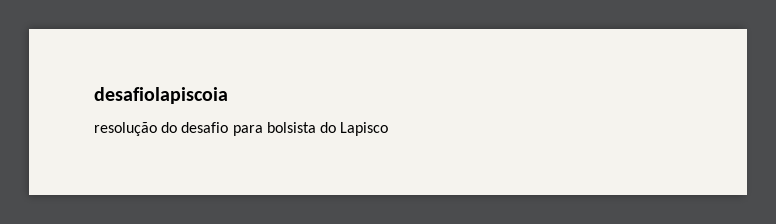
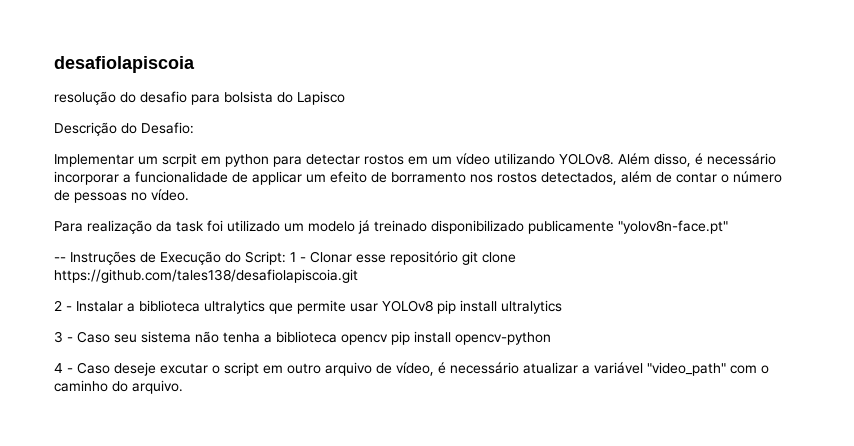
+ Descrição do Desafio:
+ Implementar um scrpit em python para detectar rostos em um vídeo utilizando YOLOv8. Além disso, é necessário incorporar a funcionalidade de applicar um efeito de borramento nos rostos detectados, além de contar o número de pessoas no vídeo.
+ Para realização da task foi utilizado um modelo já treinado disponibilizado publicamente "yolov8n-face.pt"
+ -- Instruções de Execução do Script: 1 - Clonar esse repositório git clone https://github.com/tales138/desafiolapiscoia.git
+ 2 - Instalar a biblioteca ultralytics que permite usar YOLOv8 pip install ultralytics
+ 3 - Caso seu sistema não tenha a biblioteca opencv pip install opencv-python
+ 4 - Caso deseje excutar o script em outro arquivo de vídeo, é necessário atualizar a variável "video_path" com o caminho do arquivo.

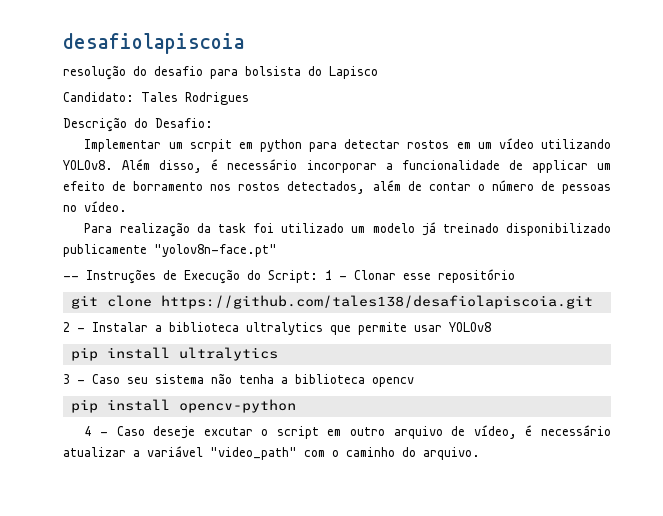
+ Candidato: Tales Rodrigues
- -- Instruções de Execução do Script: 1 - Clonar esse repositório git clone https://github.com/tales138/desafiolapiscoia.git
+ -- Instruções de Execução do Script: 1 - Clonar esse repositório
+ git clone https://github.com/tales138/desafiolapiscoia.git
- 2 - Instalar a biblioteca ultralytics que permite usar YOLOv8 pip install ultralytics
+ 2 - Instalar a biblioteca ultralytics que permite usar YOLOv8
+ pip install ultralytics
- 3 - Caso seu sistema não tenha a biblioteca opencv pip install opencv-python
+ 3 - Caso seu sistema não tenha a biblioteca opencv
+ pip install opencv-python

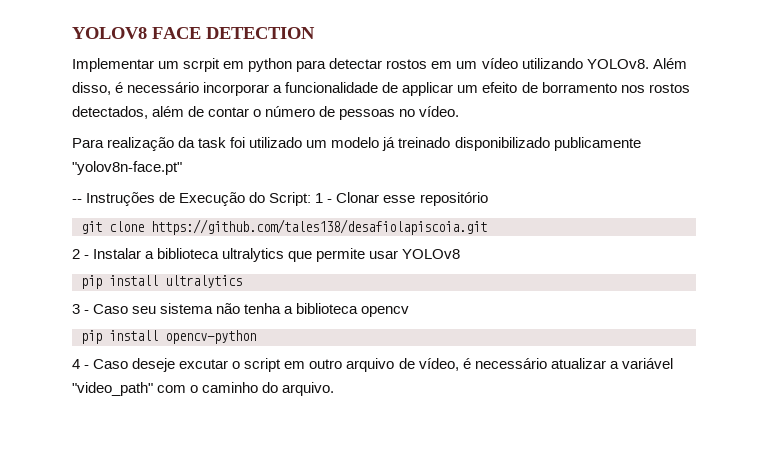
- desafiolapiscoia
- resolução do desafio para bolsista do Lapisco
- Candidato: Tales Rodrigues
- Descrição do Desafio:
+ YOLOV8 FACE DETECTION

